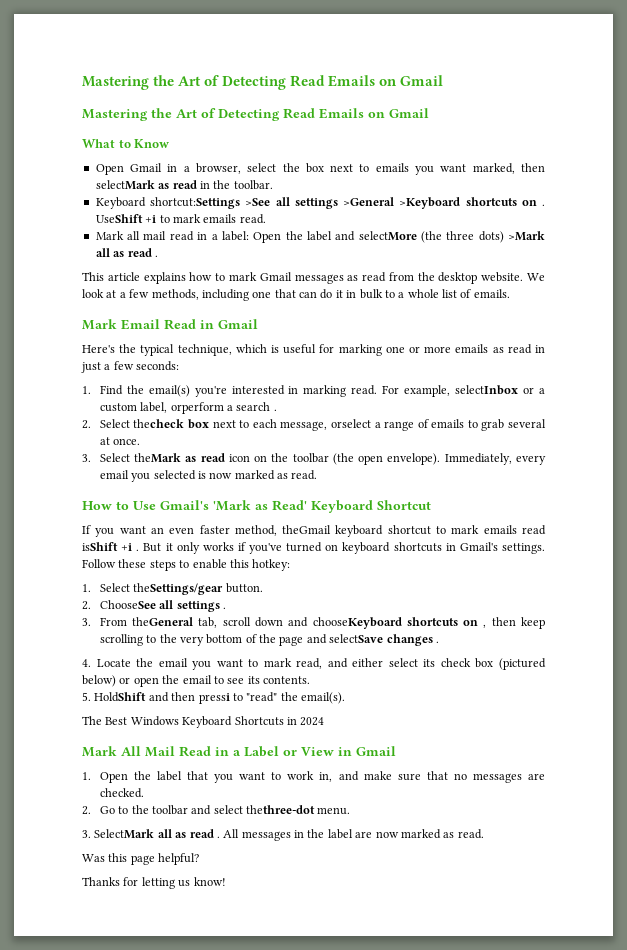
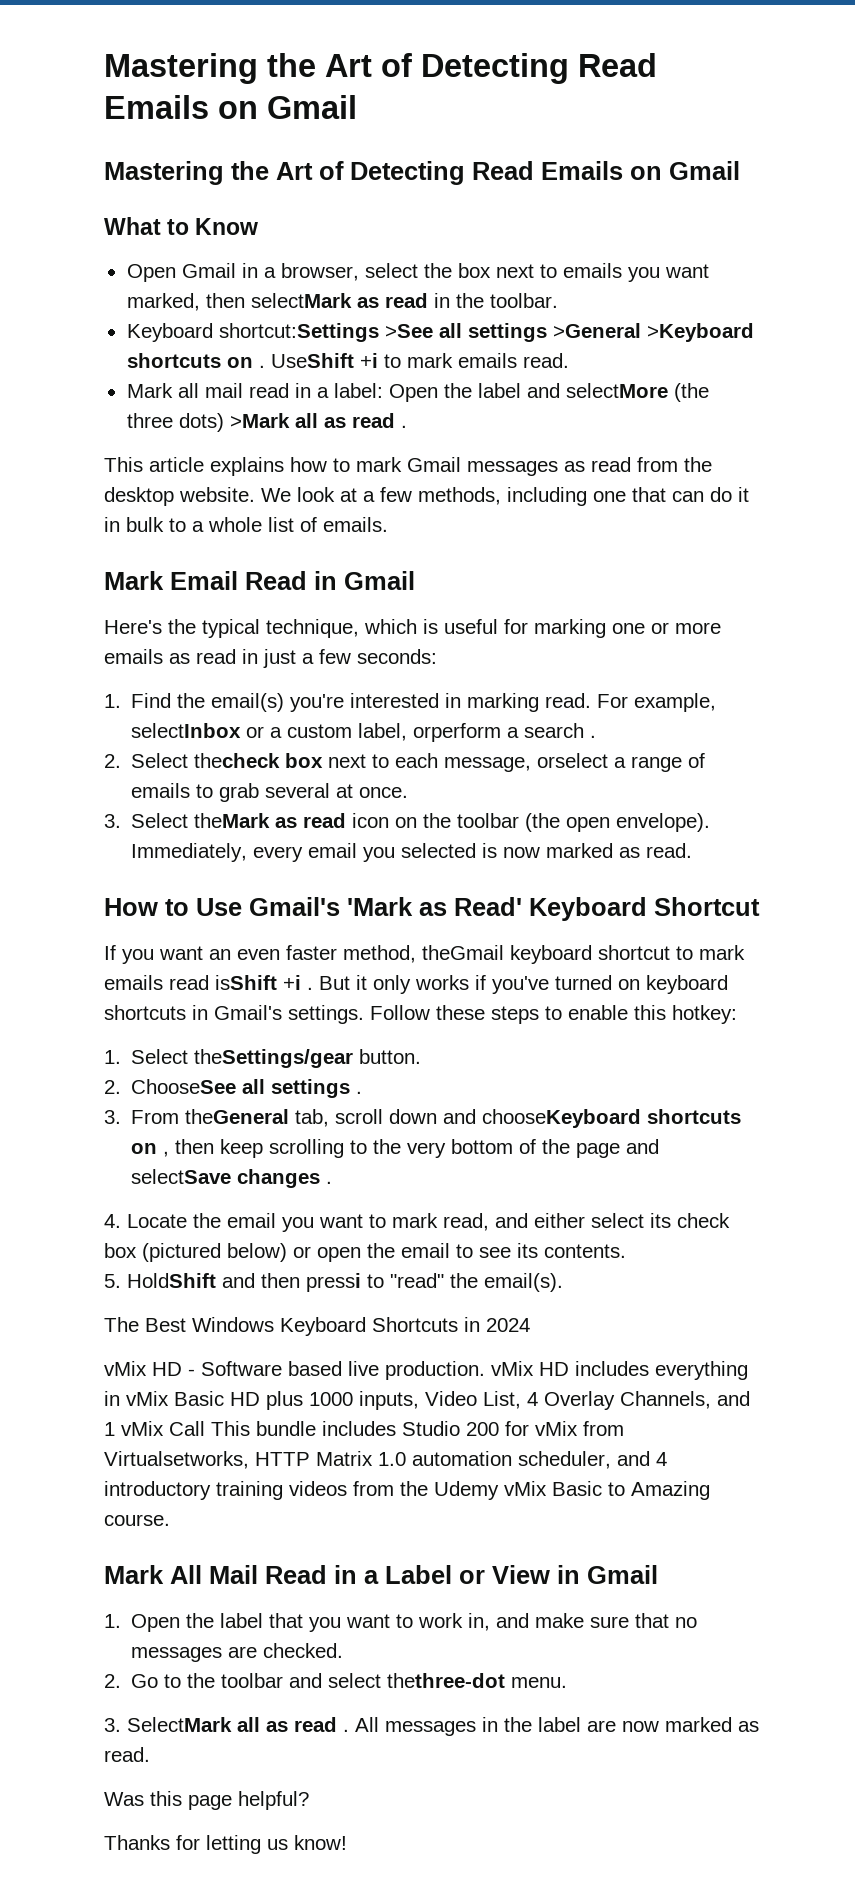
+ vMix HD - Software based live production. vMix HD includes everything in vMix Basic HD plus 1000 inputs, Video List, 4 Overlay Channels, and 1 vMix Call This bundle includes Studio 200 for vMix from Virtualsetworks, HTTP Matrix 1.0 automation scheduler, and 4 introductory training videos from the Udemy vMix Basic to Amazing course.

